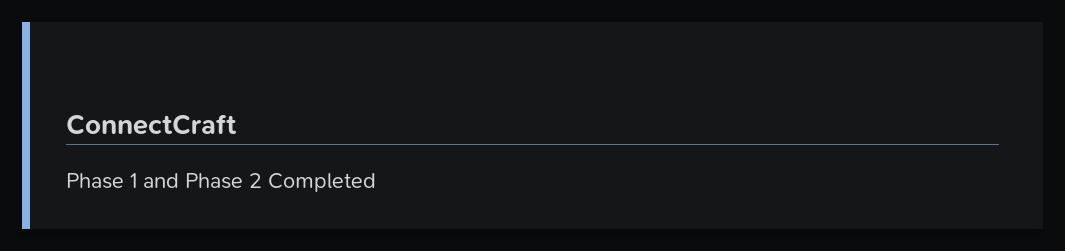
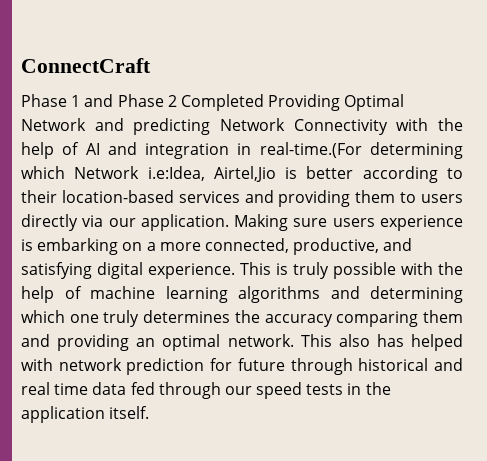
- Phase 1 and Phase 2 Completed
+ Phase 1 and Phase 2 Completed Providing Optimal Network and predicting Network Connectivity with the help of AI and integration in real-time.(For determining which Network i.e:Idea, Airtel,Jio is better according to their location-based services and providing them to users directly via our application. Making sure users experience is embarking on a more connected, productive, and satisfying digital experience. This is truly possible with the help of machine learning algorithms and determining which one truly determines the accuracy comparing them and providing an optimal network. This also has helped with network prediction for future through historical and real time data fed through our speed tests in the application itself.

